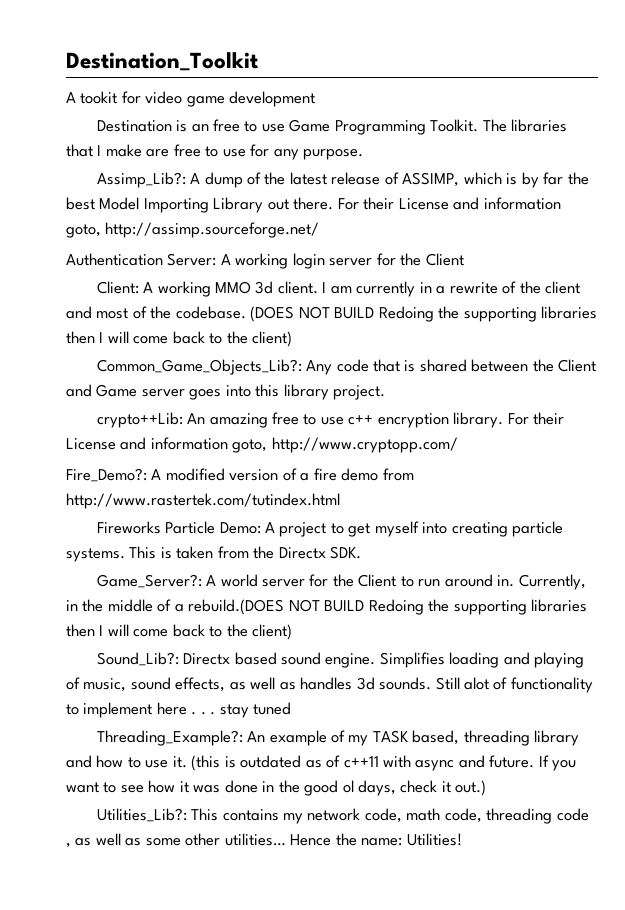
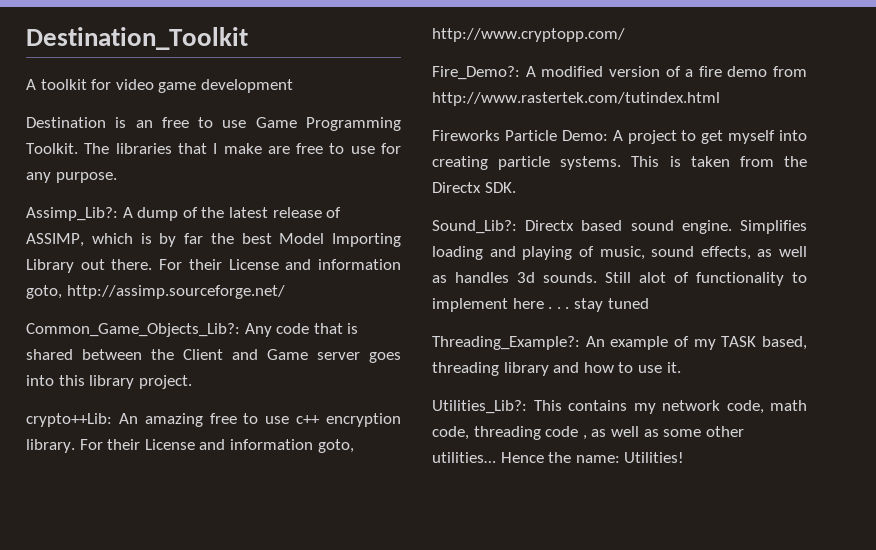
- A tookit for video game development
+ A toolkit for video game development
- Authentication Server: A working login server for the Client
- Client: A working MMO 3d client. I am currently in a rewrite of the client and most of the codebase. (DOES NOT BUILD Redoing the supporting libraries then I will come back to the client)
- Game_Server?: A world server for the Client to run around in. Currently, in the middle of a rebuild.(DOES NOT BUILD Redoing the supporting libraries then I will come back to the client)
- (this is outdated as of c++11 with async and future. If you want to see how it was done in the good ol days, check it out.)

